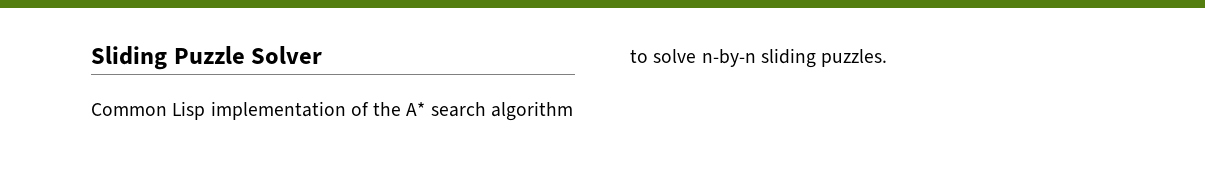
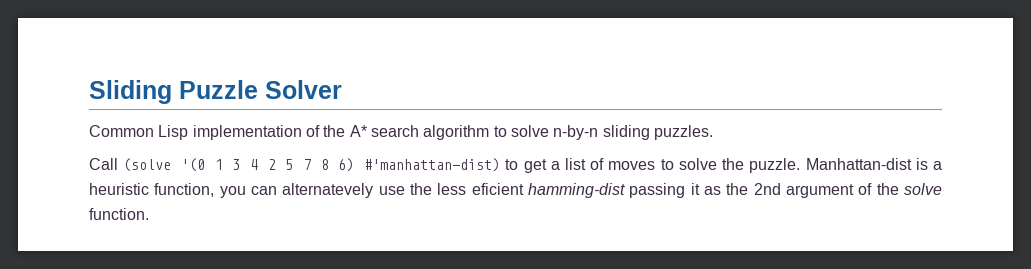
+ Call (solve '(0 1 3 4 2 5 7 8 6) #'manhattan-dist) to get a list of moves to solve the puzzle. Manhattan-dist is a heuristic function, you can alternatevely use the less eficient hamming-dist passing it as the 2nd argument of the solve function.

